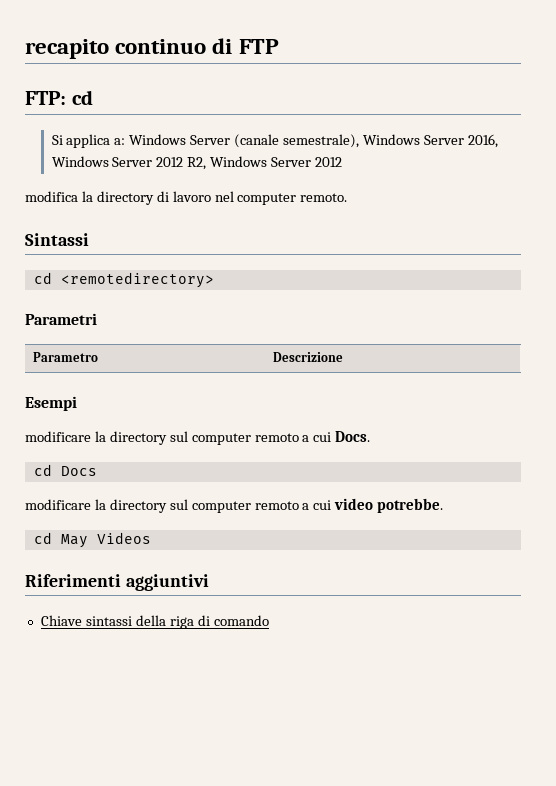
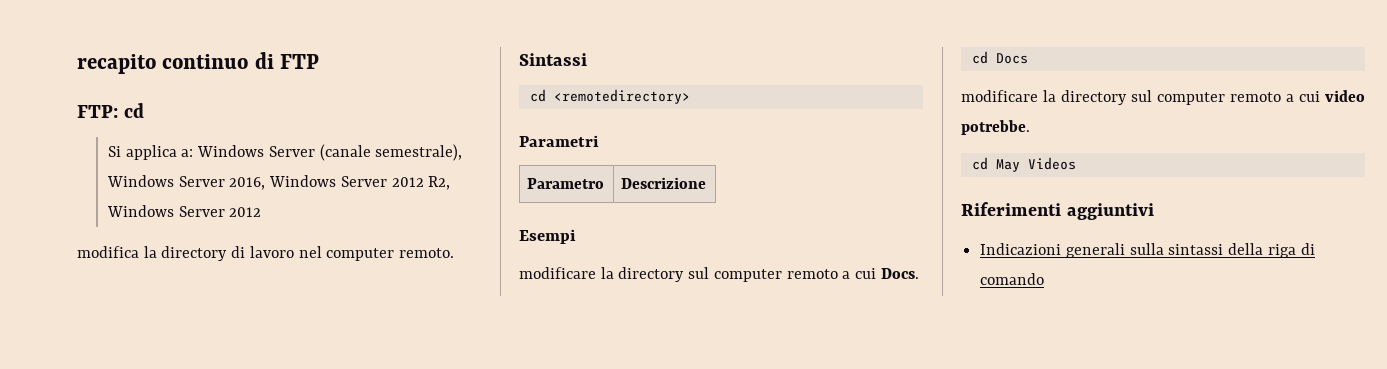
- Chiave sintassi della riga di comando
+ Indicazioni generali sulla sintassi della riga di comando

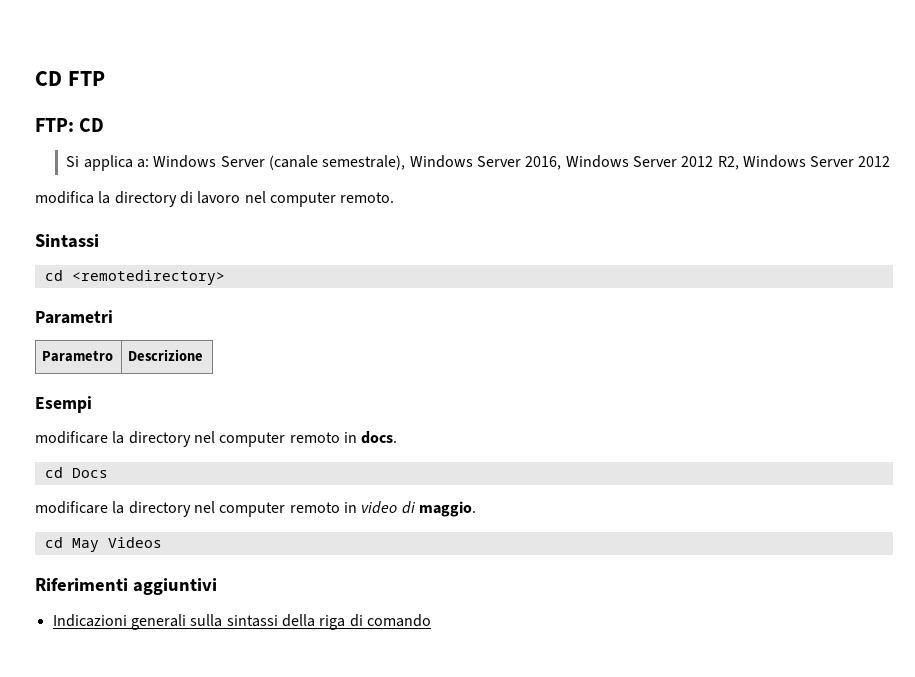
- recapito continuo di FTP
+ CD FTP
- FTP: cd
+ FTP: CD
- modificare la directory sul computer remoto a cui Docs.
+ modificare la directory nel computer remoto in docs.
- modificare la directory sul computer remoto a cui video potrebbe.
+ modificare la directory nel computer remoto in video di maggio.

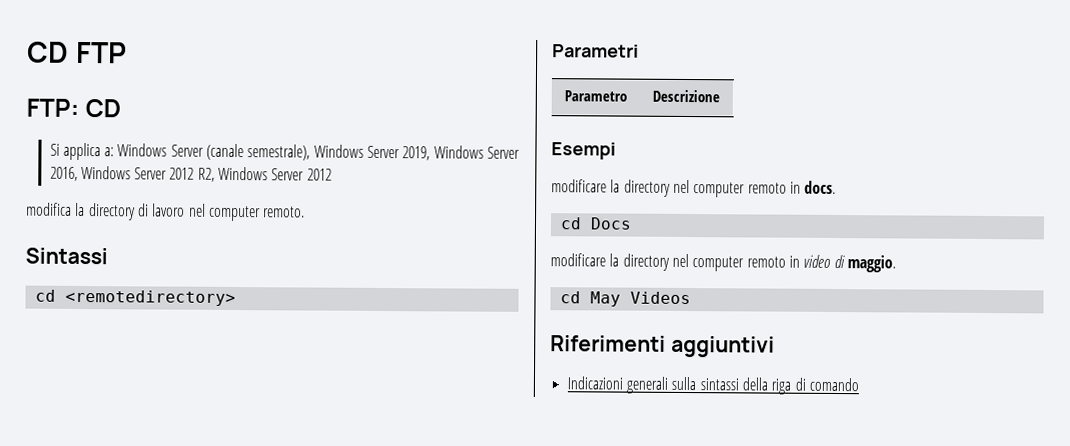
- Si applica a: Windows Server (canale semestrale), Windows Server 2016, Windows Server 2012 R2, Windows Server 2012
+ Si applica a: Windows Server (canale semestrale), Windows Server 2019, Windows Server 2016, Windows Server 2012 R2, Windows Server 2012

